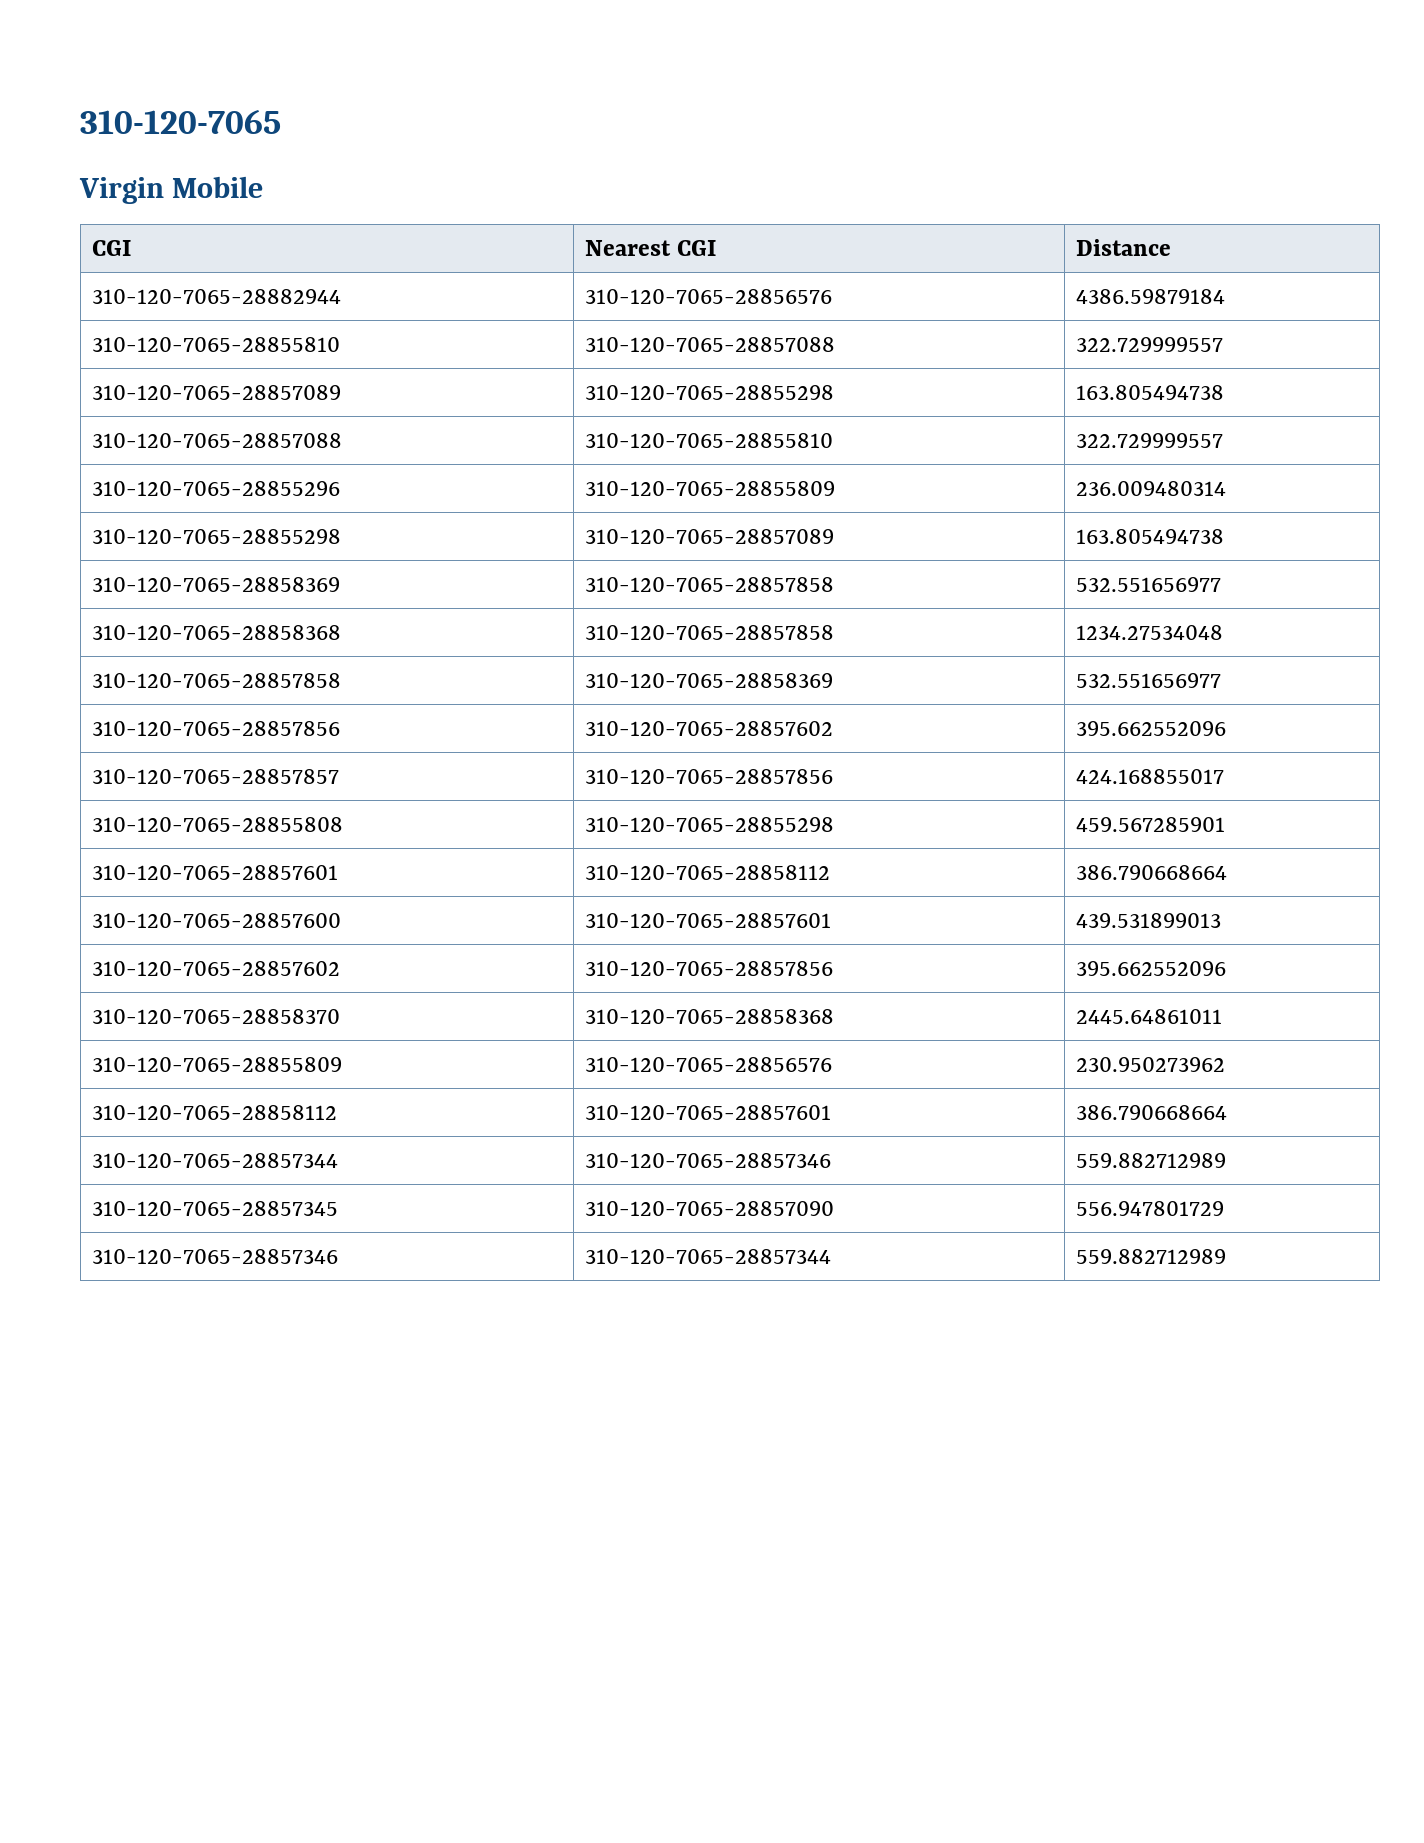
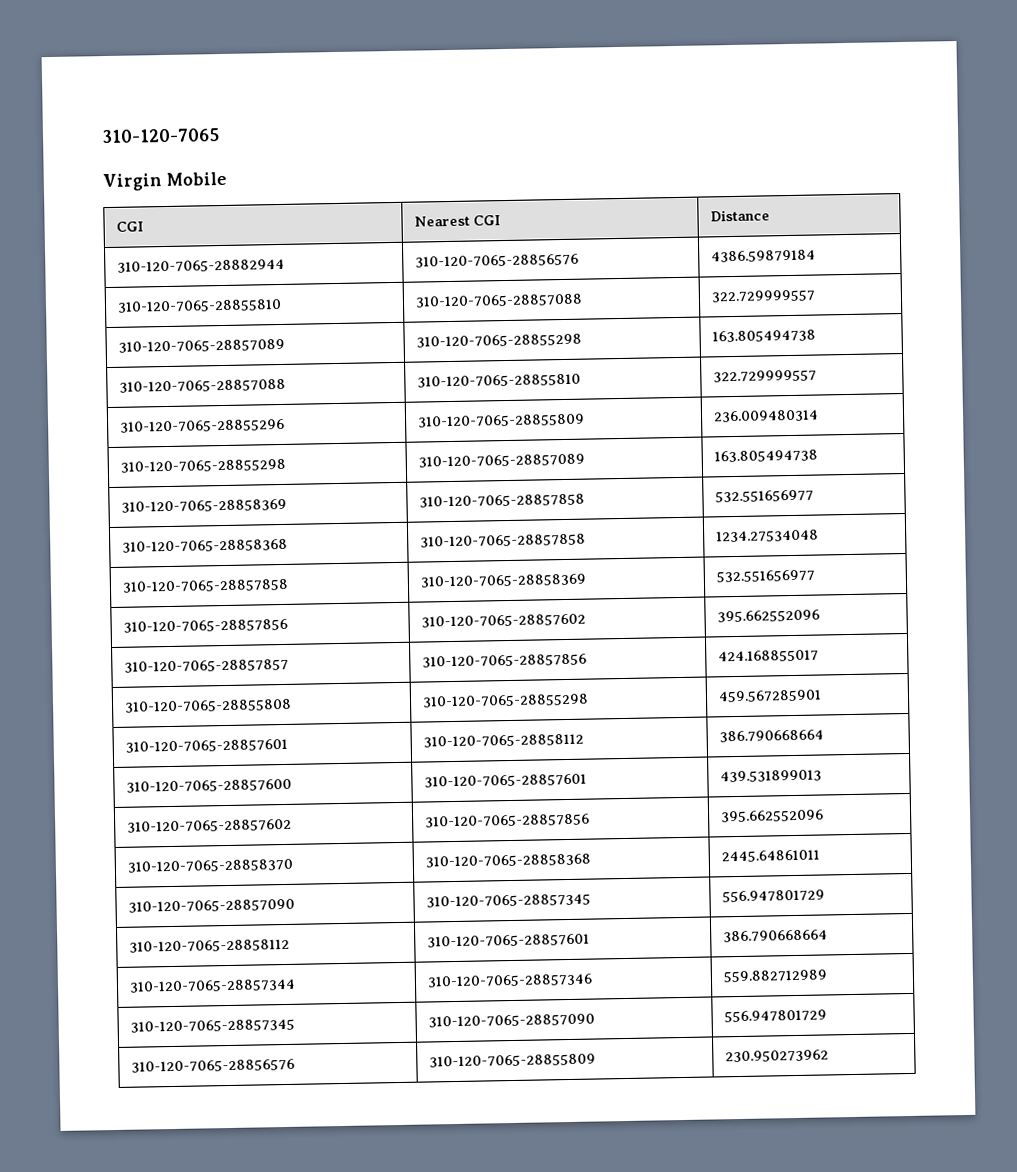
- 310-120-7065-28855809 | 310-120-7065-28856576 | 230.950273962
+ 310-120-7065-28857090 | 310-120-7065-28857345 | 556.947801729
- 310-120-7065-28857346 | 310-120-7065-28857344 | 559.882712989
+ 310-120-7065-28856576 | 310-120-7065-28855809 | 230.950273962

